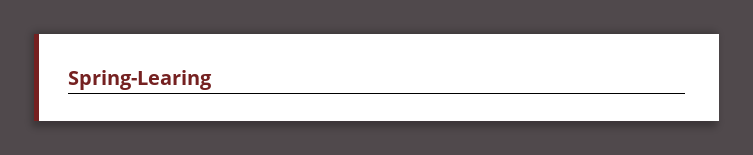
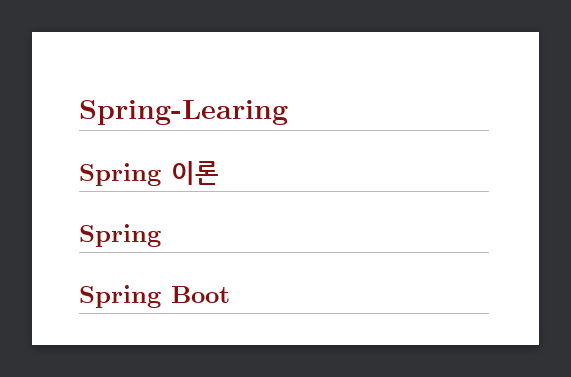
+ Spring 이론
+ Spring
+ Spring Boot

